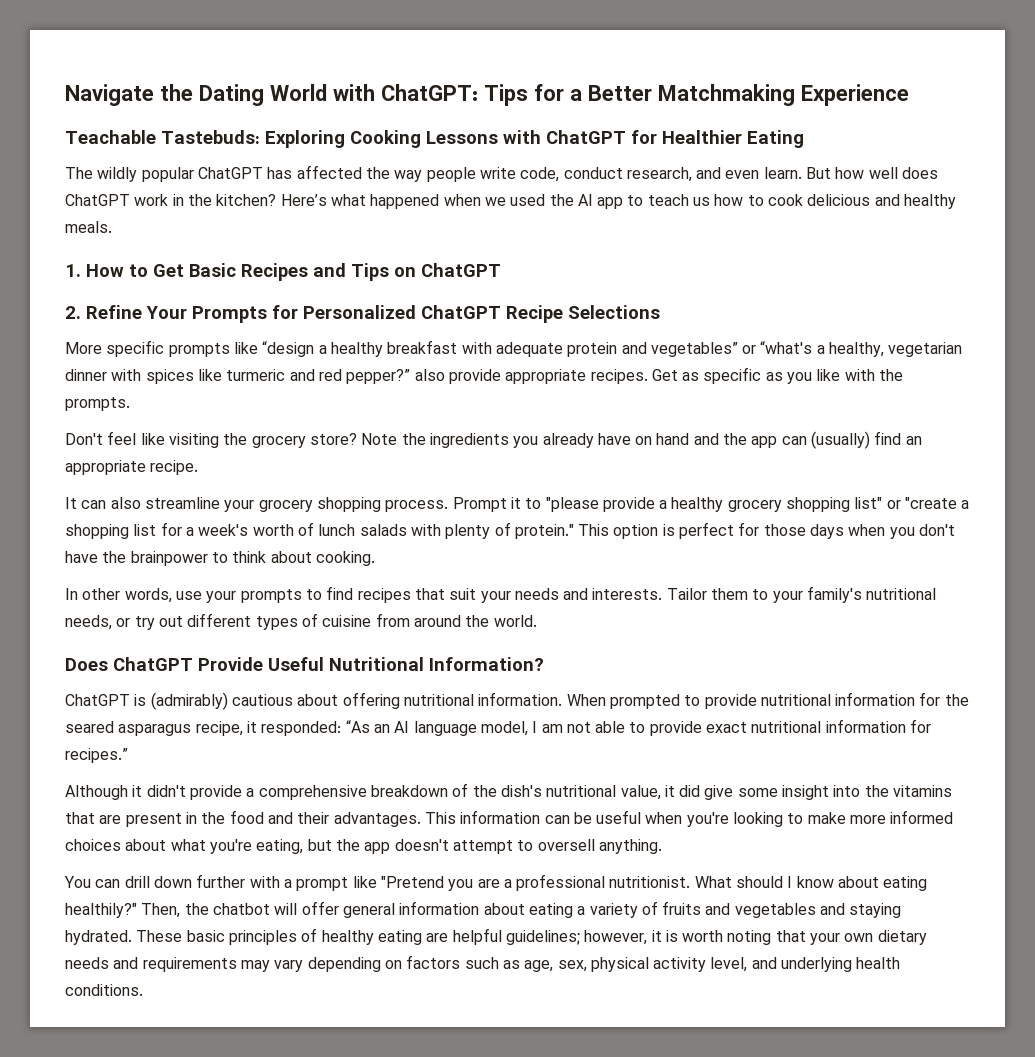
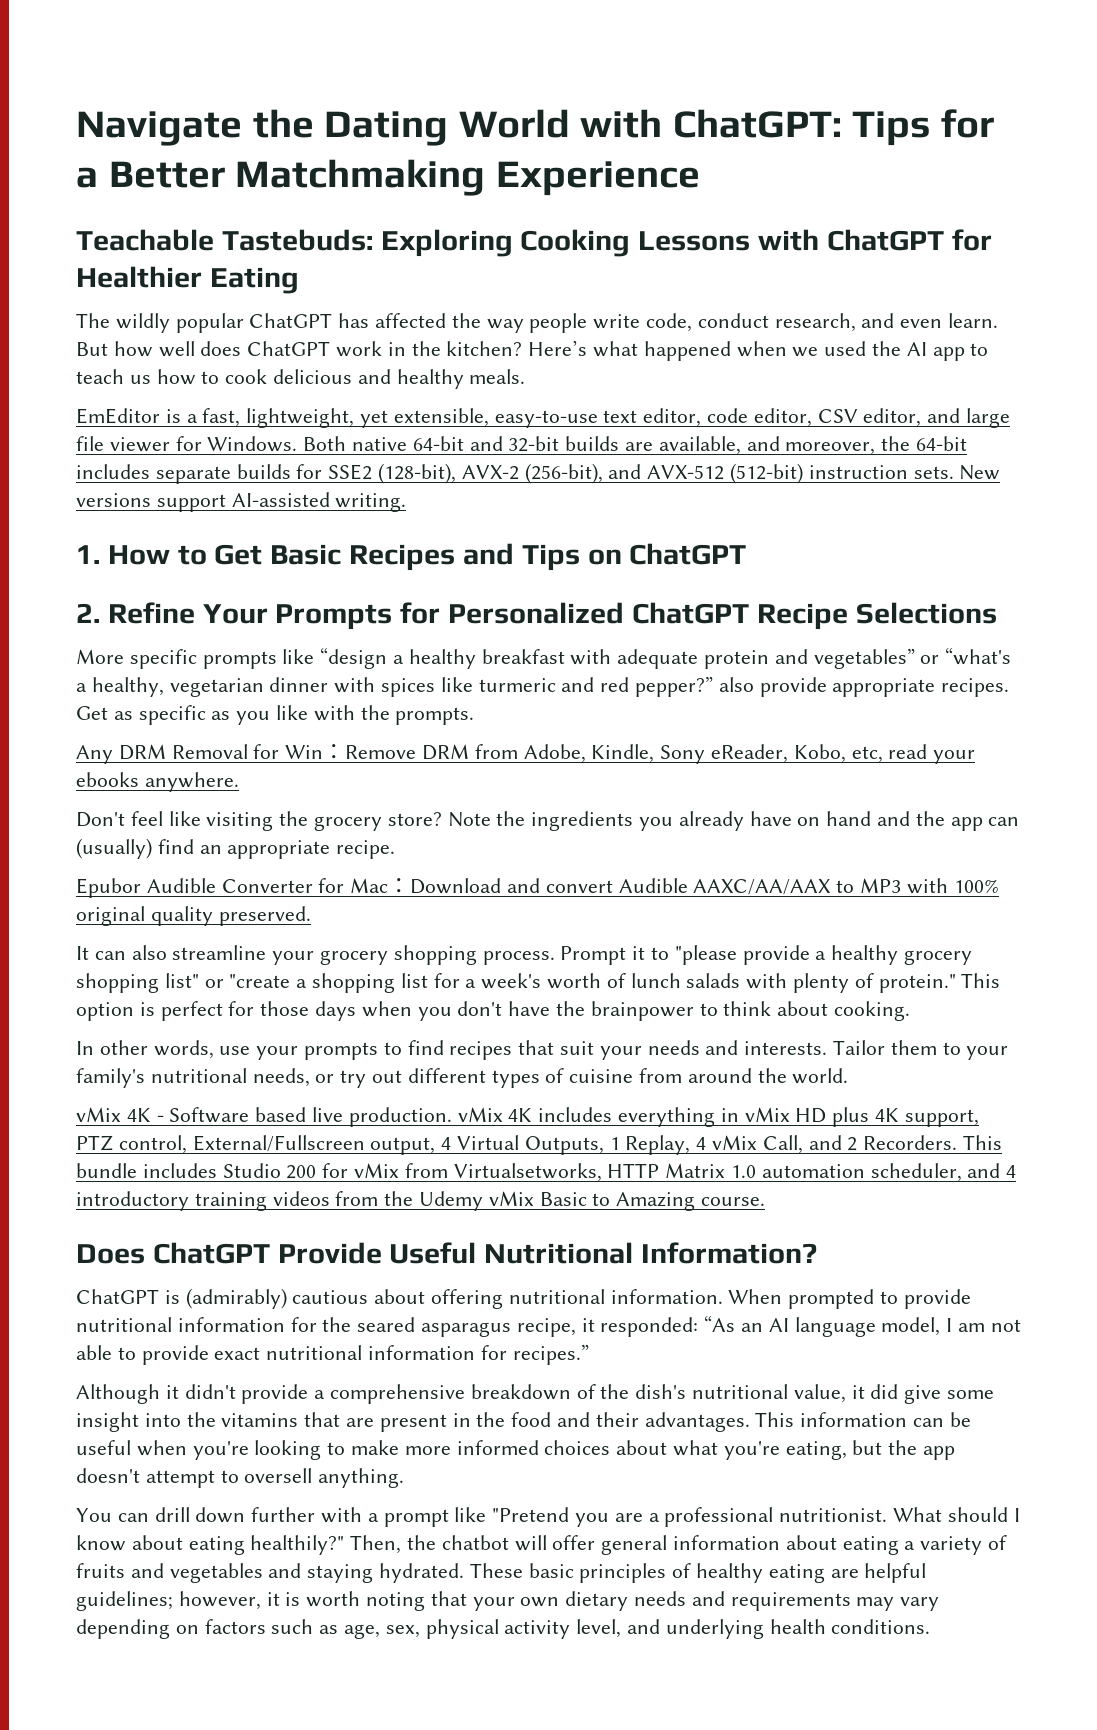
+ EmEditor is a fast, lightweight, yet extensible, easy-to-use text editor, code editor, CSV editor, and large file viewer for Windows. Both native 64-bit and 32-bit builds are available, and moreover, the 64-bit includes separate builds for SSE2 (128-bit), AVX-2 (256-bit), and AVX-512 (512-bit) instruction sets. New versions support AI-assisted writing.
+ Any DRM Removal for Win：Remove DRM from Adobe, Kindle, Sony eReader, Kobo, etc, read your ebooks anywhere.
+ Epubor Audible Converter for Mac：Download and convert Audible AAXC/AA/AAX to MP3 with 100% original quality preserved.
+ vMix 4K - Software based live production. vMix 4K includes everything in vMix HD plus 4K support, PTZ control, External/Fullscreen output, 4 Virtual Outputs, 1 Replay, 4 vMix Call, and 2 Recorders. This bundle includes Studio 200 for vMix from Virtualsetworks, HTTP Matrix 1.0 automation scheduler, and 4 introductory training videos from the Udemy vMix Basic to Amazing course.

